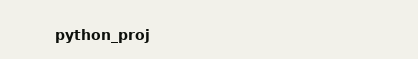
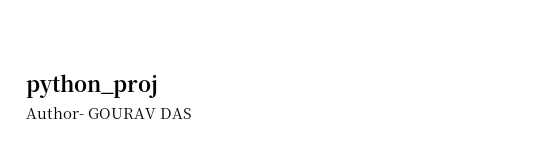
+ Author- GOURAV DAS

